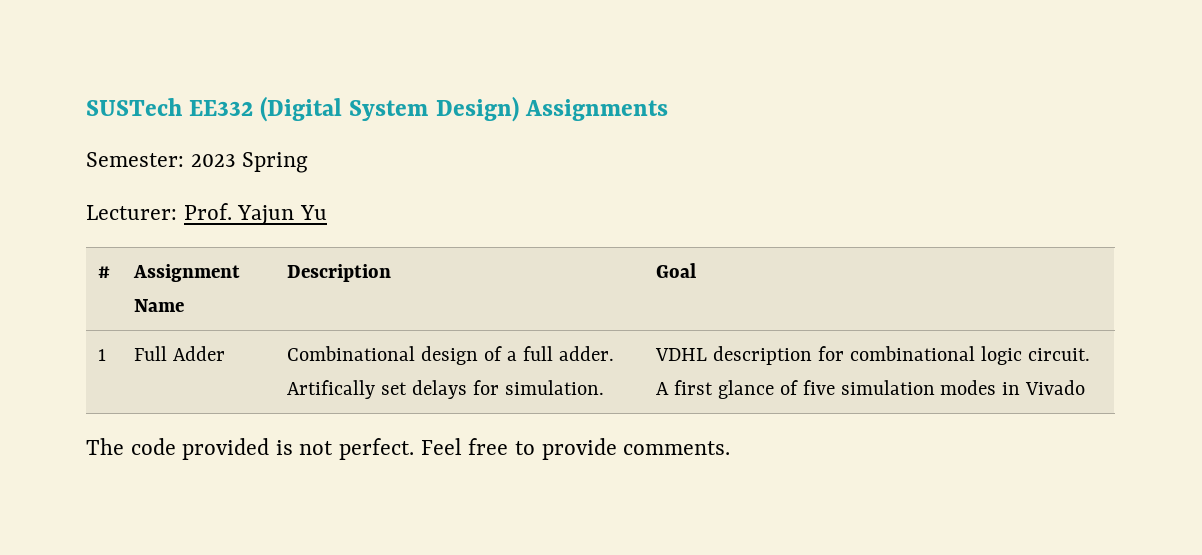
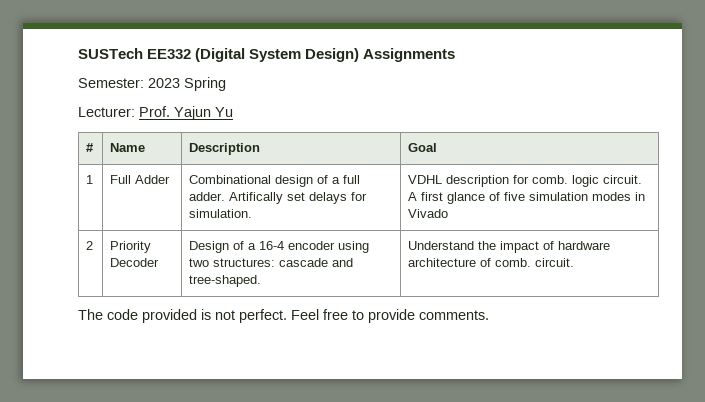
- # | Assignment Name | Description | Goal
+ # | Name | Description | Goal
- 1 | Full Adder | Combinational design of a full adder. Artifically set delays for simulation. | VDHL description for combinational logic circuit. A first glance of five simulation modes in Vivado
+ 1 | Full Adder | Combinational design of a full adder. Artifically set delays for simulation. | VDHL description for comb. logic circuit. A first glance of five simulation modes in Vivado
+ 2 | Priority Decoder | Design of a 16-4 encoder using two structures: cascade and tree-shaped. | Understand the impact of hardware architecture of comb. circuit.

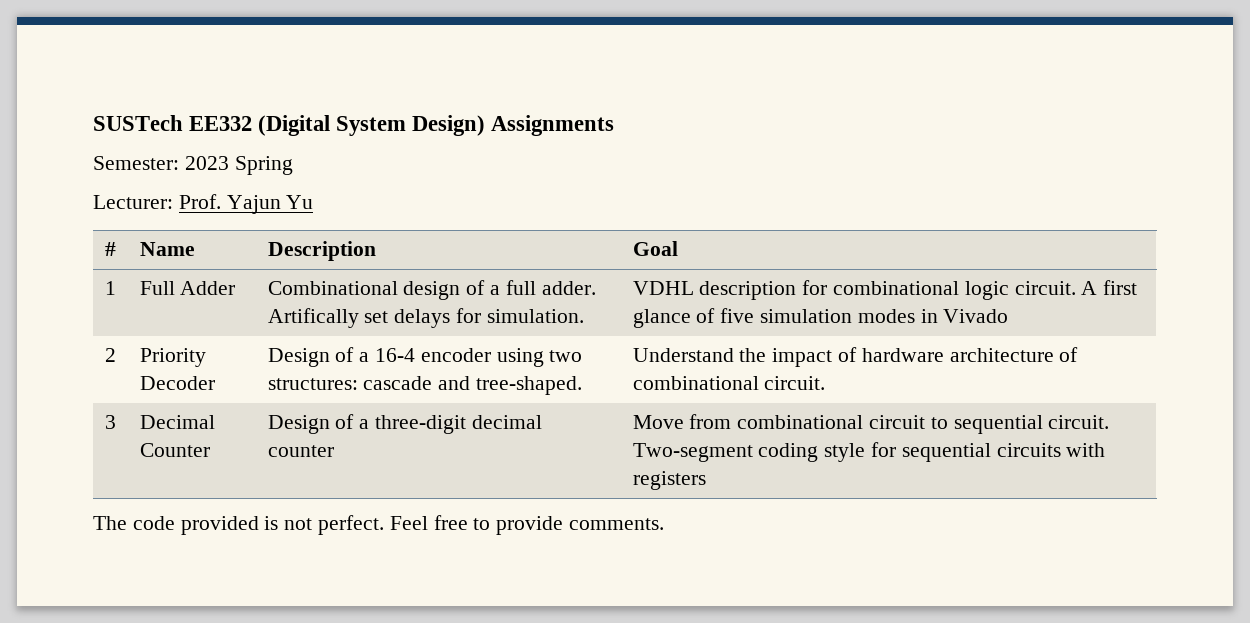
- 1 | Full Adder | Combinational design of a full adder. Artifically set delays for simulation. | VDHL description for comb. logic circuit. A first glance of five simulation modes in Vivado
+ 1 | Full Adder | Combinational design of a full adder. Artifically set delays for simulation. | VDHL description for combinational logic circuit. A first glance of five simulation modes in Vivado
- 2 | Priority Decoder | Design of a 16-4 encoder using two structures: cascade and tree-shaped. | Understand the impact of hardware architecture of comb. circuit.
+ 2 | Priority Decoder | Design of a 16-4 encoder using two structures: cascade and tree-shaped. | Understand the impact of hardware architecture of combinational circuit.
+ 3 | Decimal Counter | Design of a three-digit decimal counter | Move from combinational circuit to sequential circuit. Two-segment coding style for sequential circuits with registers

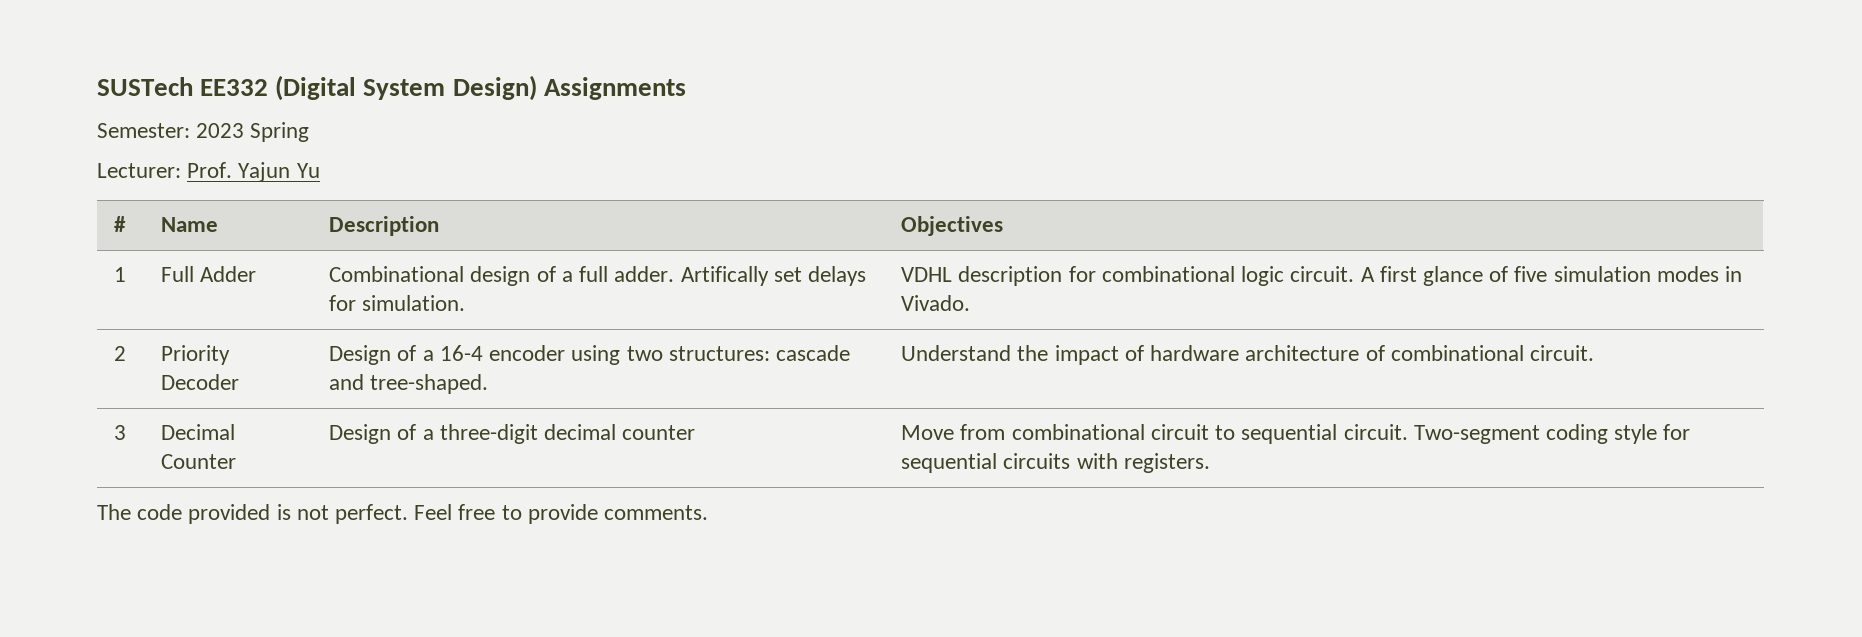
- # | Name | Description | Goal
+ # | Name | Description | Objectives
- 1 | Full Adder | Combinational design of a full adder. Artifically set delays for simulation. | VDHL description for combinational logic circuit. A first glance of five simulation modes in Vivado
+ 1 | Full Adder | Combinational design of a full adder. Artifically set delays for simulation. | VDHL description for combinational logic circuit. A first glance of five simulation modes in Vivado.
- 3 | Decimal Counter | Design of a three-digit decimal counter | Move from combinational circuit to sequential circuit. Two-segment coding style for sequential circuits with registers
+ 3 | Decimal Counter | Design of a three-digit decimal counter | Move from combinational circuit to sequential circuit. Two-segment coding style for sequential circuits with registers.

